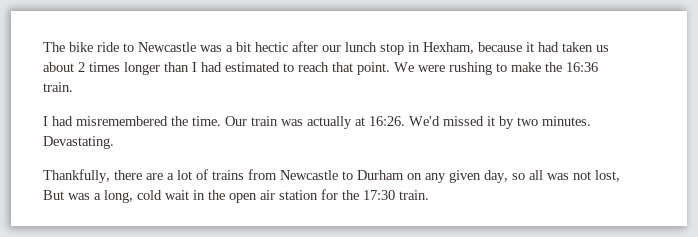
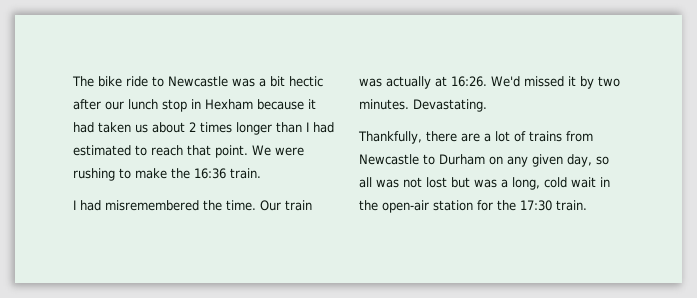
- The bike ride to Newcastle was a bit hectic after our lunch stop in Hexham, because it had taken us about 2 times longer than I had estimated to reach that point.
+ The bike ride to Newcastle was a bit hectic after our lunch stop in Hexham because it had taken us about 2 times longer than I had estimated to reach that point.
- Thankfully, there are a lot of trains from Newcastle to Durham on any given day, so all was not lost, But was a long, cold wait in the open air station for the 17:30 train.
+ Thankfully, there are a lot of trains from Newcastle to Durham on any given day, so all was not lost but was a long, cold wait in the open-air station for the 17:30 train.

